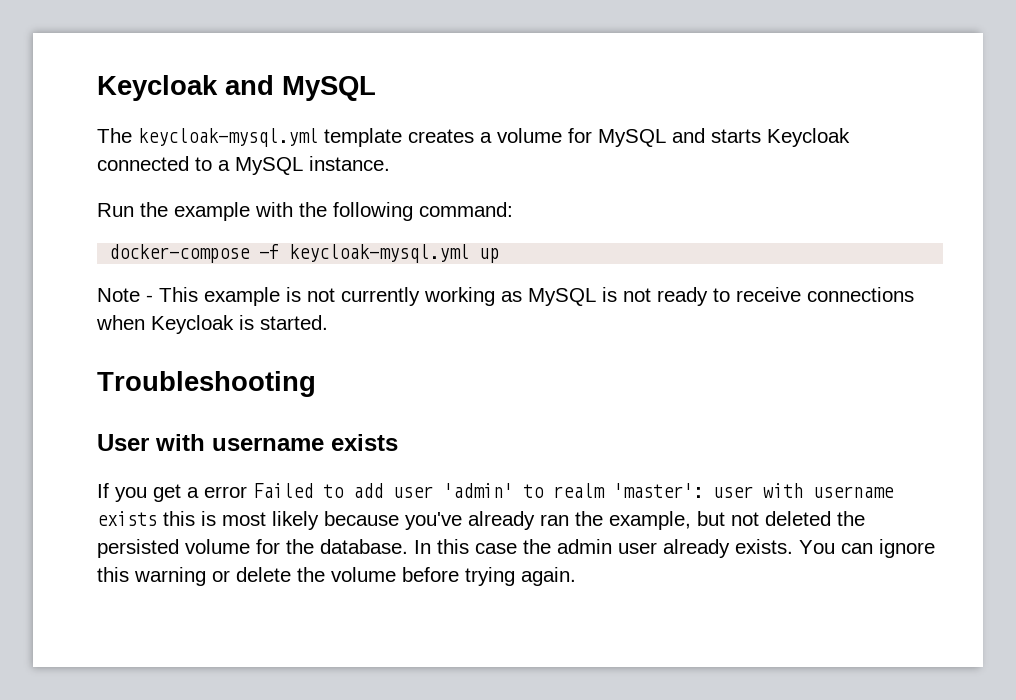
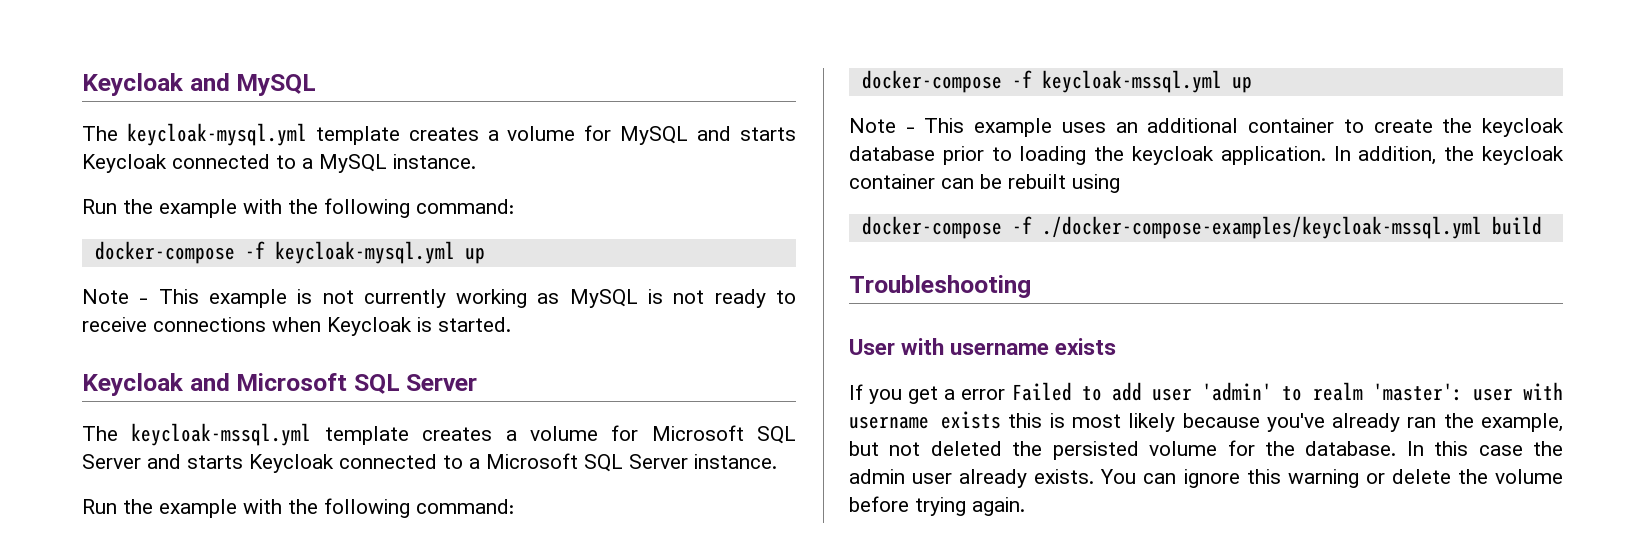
+ Keycloak and Microsoft SQL Server
+ The keycloak-mssql.yml template creates a volume for Microsoft SQL Server and starts Keycloak connected to a Microsoft SQL Server instance.
+ Run the example with the following command:
+ docker-compose -f keycloak-mssql.yml up
+ Note - This example uses an additional container to create the keycloak database prior to loading the keycloak application. In addition, the keycloak container can be rebuilt using
+ docker-compose -f ./docker-compose-examples/keycloak-mssql.yml build

